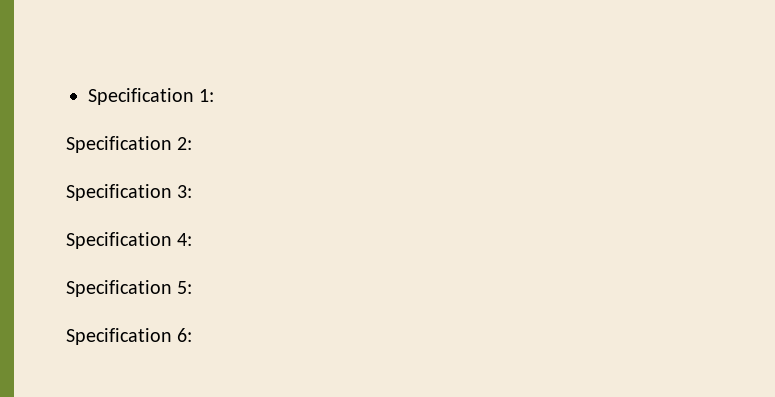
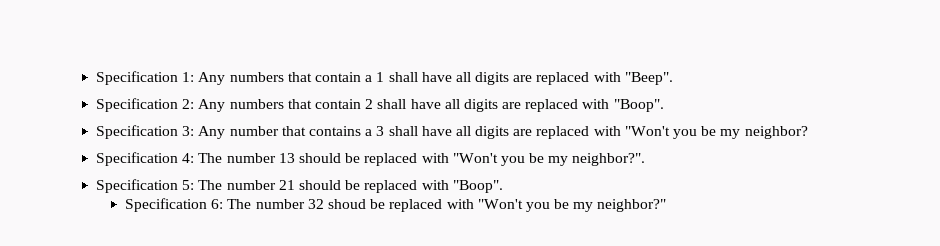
- Specification 1:
- Specification 2:
- Specification 3:
- Specification 4:
- Specification 5:
- Specification 6:
+ Specification 1: Any numbers that contain a 1 shall have all digits are replaced with "Beep".
+ Specification 2: Any numbers that contain 2 shall have all digits are replaced with "Boop".
+ Specification 3: Any number that contains a 3 shall have all digits are replaced with "Won't you be my neighbor?
+ Specification 4: The number 13 should be replaced with "Won't you be my neighbor?".
+ Specification 5: The number 21 should be replaced with "Boop".
+ Specification 6: The number 32 shoud be replaced with "Won't you be my neighbor?"

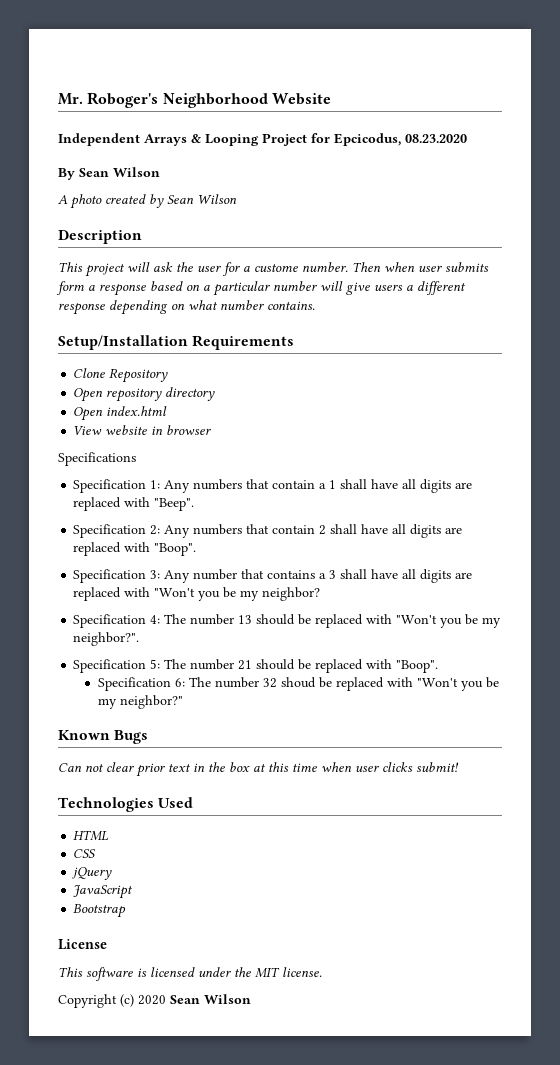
+ Mr. Roboger's Neighborhood Website
+ Independent Arrays & Looping Project for Epcicodus, 08.23.2020
+ By Sean Wilson
+ A photo created by Sean Wilson
+ Description
+ This project will ask the user for a custome number. Then when user submits form a response based on a particular number will give users a different response depending on what number contains.
+ Setup/Installation Requirements
+ Clone Repository
+ Open repository directory
+ Open index.html
+ View website in browser
+ Specifications
+ Known Bugs
+ Can not clear prior text in the box at this time when user clicks submit!
+ Technologies Used
+ HTML
+ CSS
+ jQuery
+ JavaScript
+ Bootstrap
+ License
+ This software is licensed under the MIT license.
+ Copyright (c) 2020 Sean Wilson

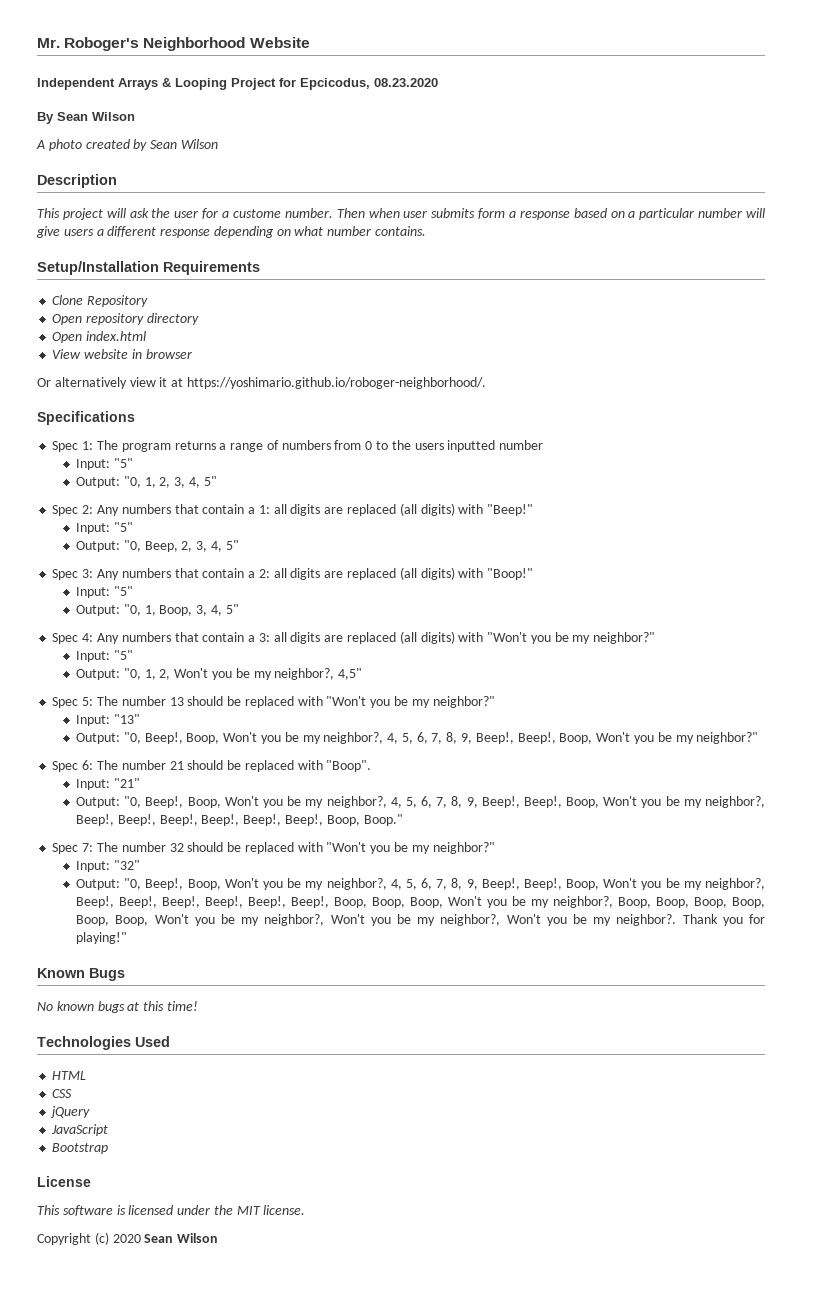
+ Or alternatively view it at https://yoshimario.github.io/roboger-neighborhood/.
  Specifications
- Specification 1: Any numbers that contain a 1 shall have all digits are replaced with "Beep".
- Specification 2: Any numbers that contain 2 shall have all digits are replaced with "Boop".
- Specification 3: Any number that contains a 3 shall have all digits are replaced with "Won't you be my neighbor?
- Specification 4: The number 13 should be replaced with "Won't you be my neighbor?".
- Specification 5: The number 21 should be replaced with "Boop".
+ Spec 1: The program returns a range of numbers from 0 to the users inputted number
+ Input: "5"
+ Output: "0, 1, 2, 3, 4, 5"
+ Spec 2: Any numbers that contain a 1: all digits are replaced (all digits) with "Beep!"
+ Input: "5"
+ Output: "0, Beep, 2, 3, 4, 5"
+ Spec 3: Any numbers that contain a 2: all digits are replaced (all digits) with "Boop!"
+ Input: "5"
+ Output: "0, 1, Boop, 3, 4, 5"
+ Spec 4: Any numbers that contain a 3: all digits are replaced (all digits) with "Won't you be my neighbor?"
+ Input: "5"
+ Output: "0, 1, 2, Won't you be my neighbor?, 4,5"
+ Spec 5: The number 13 should be replaced with "Won't you be my neighbor?"
+ Input: "13"
+ Output: "0, Beep!, Boop, Won't you be my neighbor?, 4, 5, 6, 7, 8, 9, Beep!, Beep!, Boop, Won't you be my neighbor?"
+ Spec 6: The number 21 should be replaced with "Boop".
- Specification 6: The number 32 shoud be replaced with "Won't you be my neighbor?"
+ Input: "21"
+ Output: "0, Beep!, Boop, Won't you be my neighbor?, 4, 5, 6, 7, 8, 9, Beep!, Beep!, Boop, Won't you be my neighbor?, Beep!, Beep!, Beep!, Beep!, Beep!, Beep!, Boop, Boop."
+ Spec 7: The number 32 should be replaced with "Won't you be my neighbor?"
+ Input: "32"
+ Output: "0, Beep!, Boop, Won't you be my neighbor?, 4, 5, 6, 7, 8, 9, Beep!, Beep!, Boop, Won't you be my neighbor?, Beep!, Beep!, Beep!, Beep!, Beep!, Beep!, Boop, Boop, Boop, Won't you be my neighbor?, Boop, Boop, Boop, Boop, Boop, Boop, Won't you be my neighbor?, Won't you be my neighbor?, Won't you be my neighbor?. Thank you for playing!"
  Known Bugs
- Can not clear prior text in the box at this time when user clicks submit!
+ No known bugs at this time!

